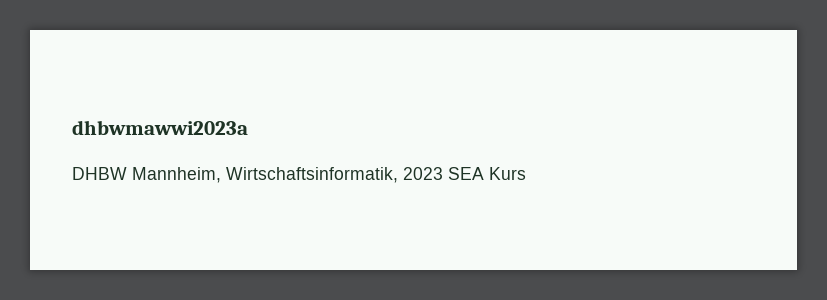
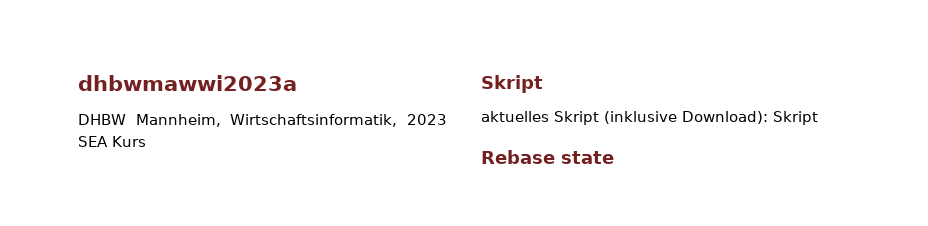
  DHBW Mannheim, Wirtschaftsinformatik, 2023 SEA Kurs
+ Skript
+ aktuelles Skript (inklusive Download): Skript
+ Rebase state

